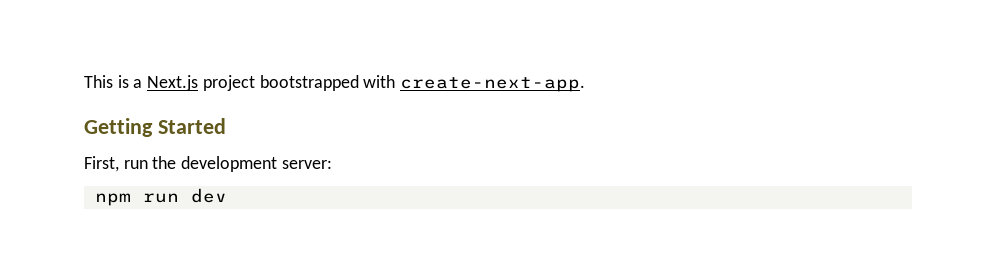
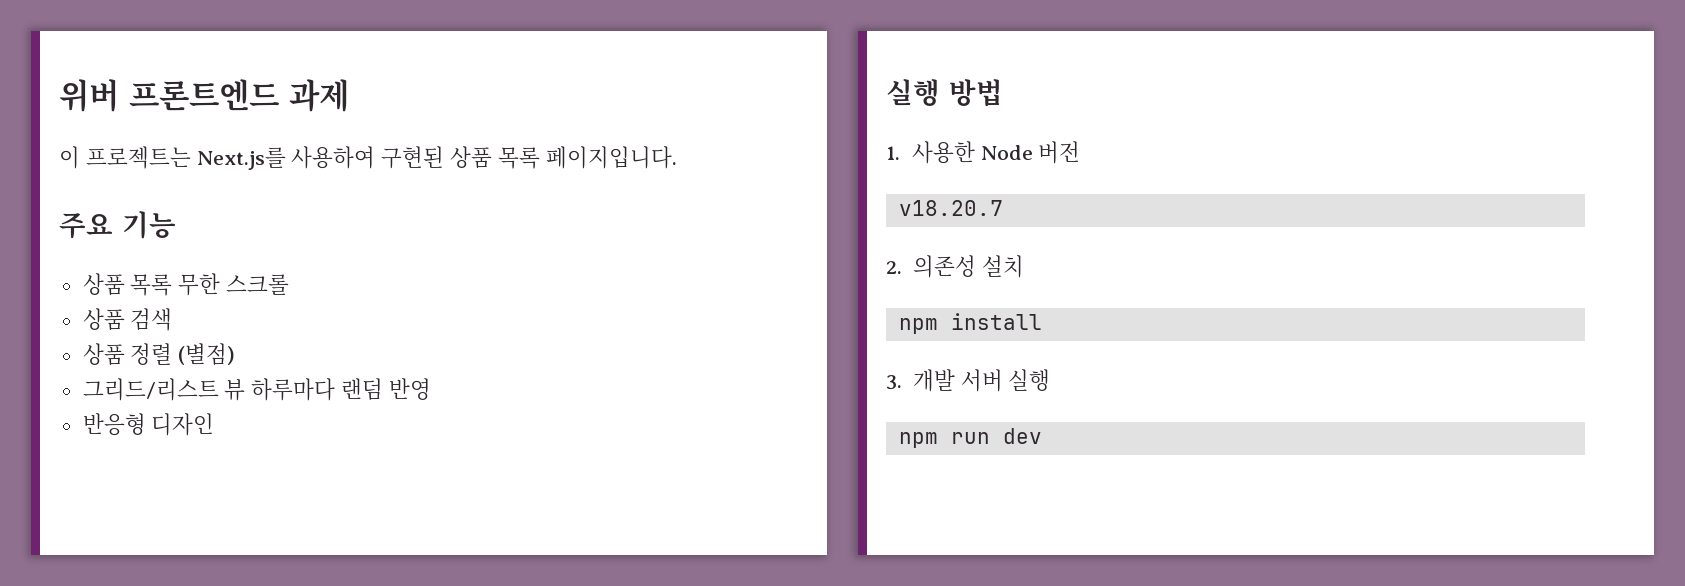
- This is a Next.js project bootstrapped with create-next-app.
- Getting Started
- First, run the development server:
+ 위버 프론트엔드 과제
+ 이 프로젝트는 Next.js를 사용하여 구현된 상품 목록 페이지입니다.
+ 주요 기능
+ 상품 목록 무한 스크롤
+ 상품 검색
+ 상품 정렬 (별점)
+ 그리드/리스트 뷰 하루마다 랜덤 반영
+ 반응형 디자인
+ 실행 방법
+ 1. 사용한 Node 버전
+ v18.20.7
+ 2. 의존성 설치
+ npm install
+ 3. 개발 서버 실행

